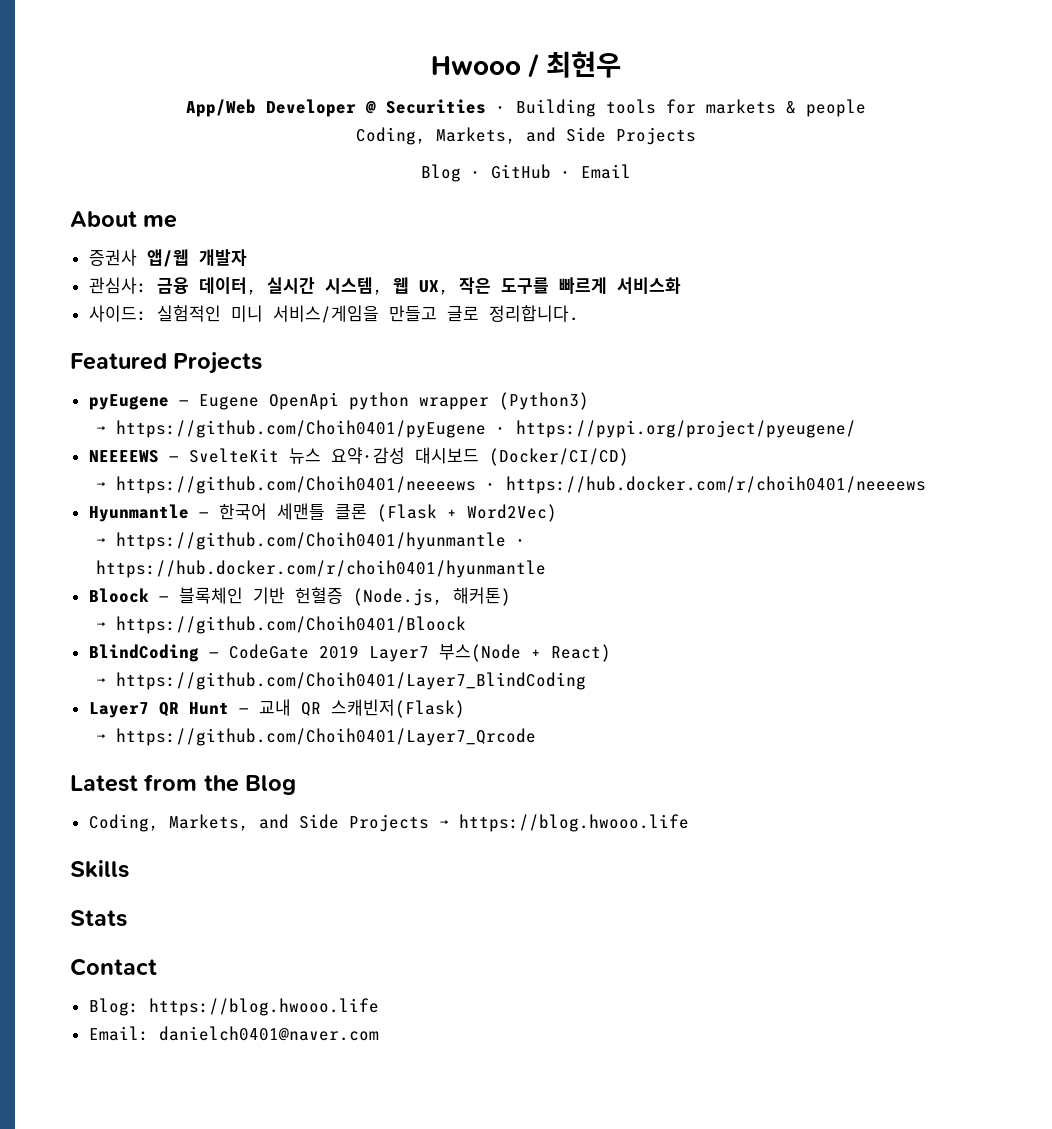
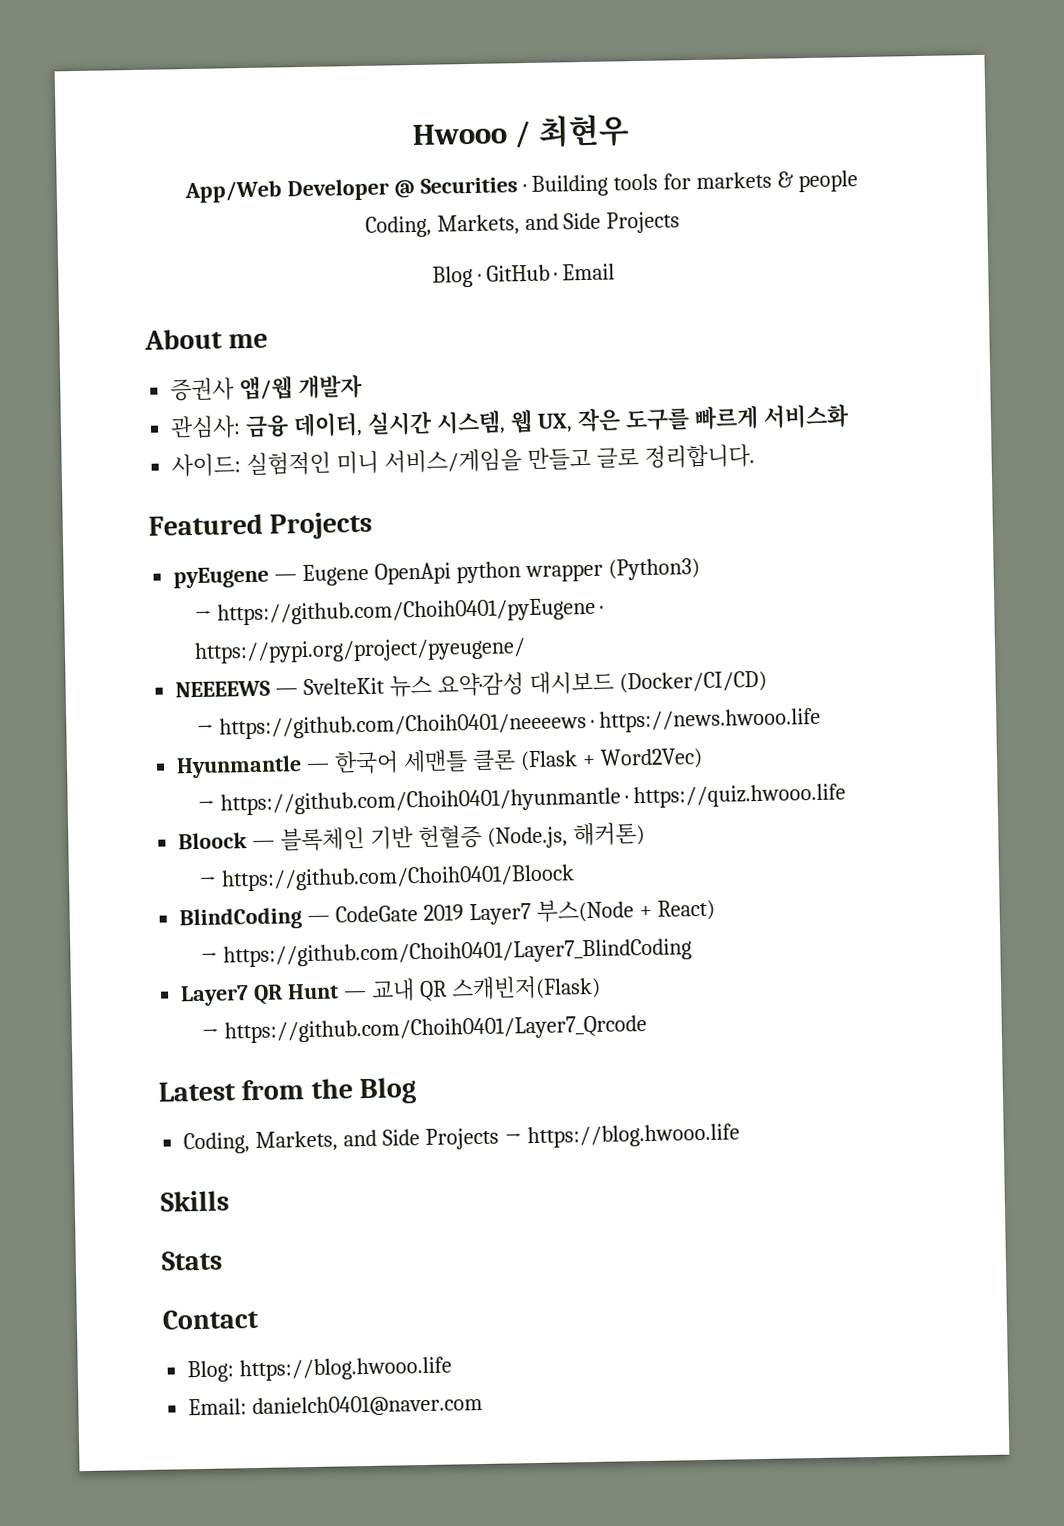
- → https://github.com/Choih0401/neeeews · https://hub.docker.com/r/choih0401/neeeews
+ → https://github.com/Choih0401/neeeews · https://news.hwooo.life
- → https://github.com/Choih0401/hyunmantle · https://hub.docker.com/r/choih0401/hyunmantle
+ → https://github.com/Choih0401/hyunmantle · https://quiz.hwooo.life

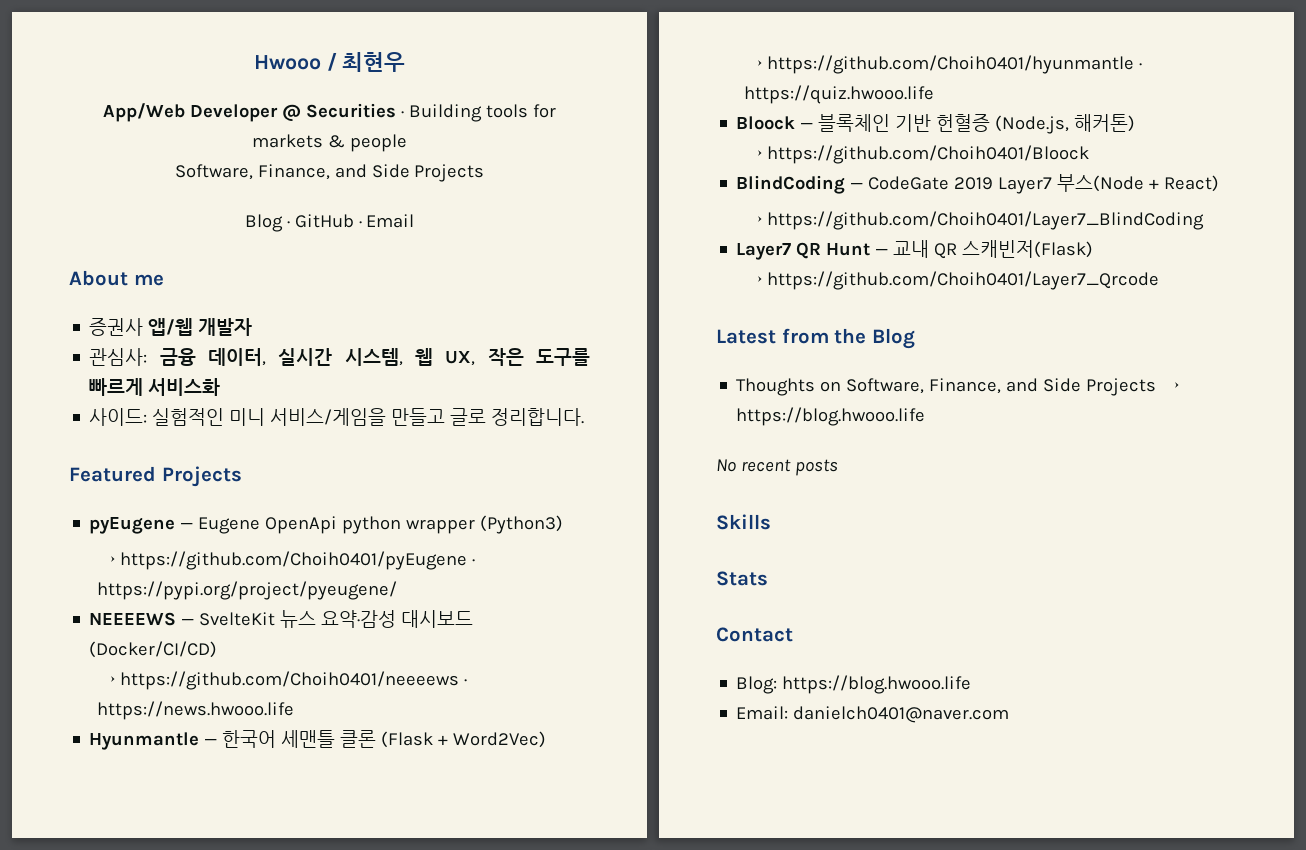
  App/Web Developer @ Securities · Building tools for markets & people
- Coding, Markets, and Side Projects
+ Software, Finance, and Side Projects
- Coding, Markets, and Side Projects → https://blog.hwooo.life
+ Thoughts on Software, Finance, and Side Projects → https://blog.hwooo.life
+ No recent posts

